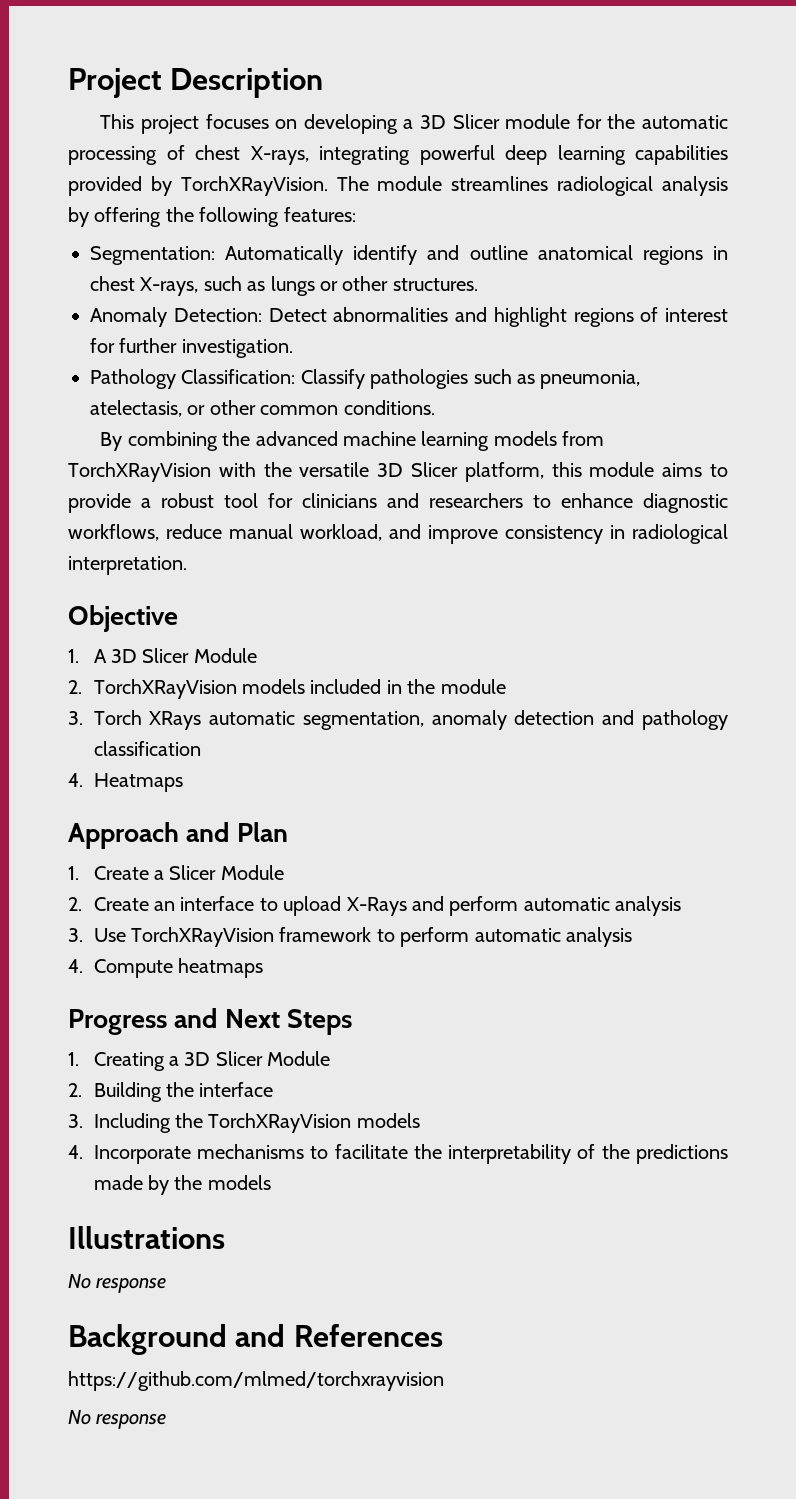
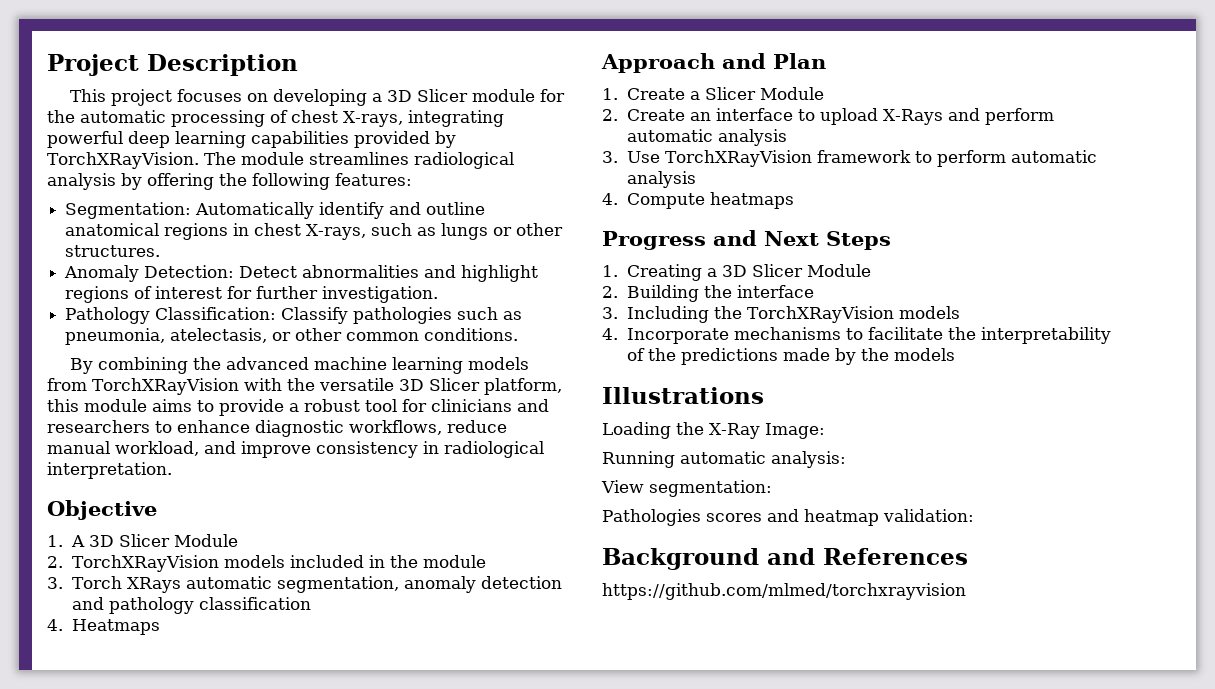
  Illustrations
- No response
+ Loading the X-Ray Image:
+ Running automatic analysis:
+ View segmentation:
+ Pathologies scores and heatmap validation:
  https://github.com/mlmed/torchxrayvision
- No response

